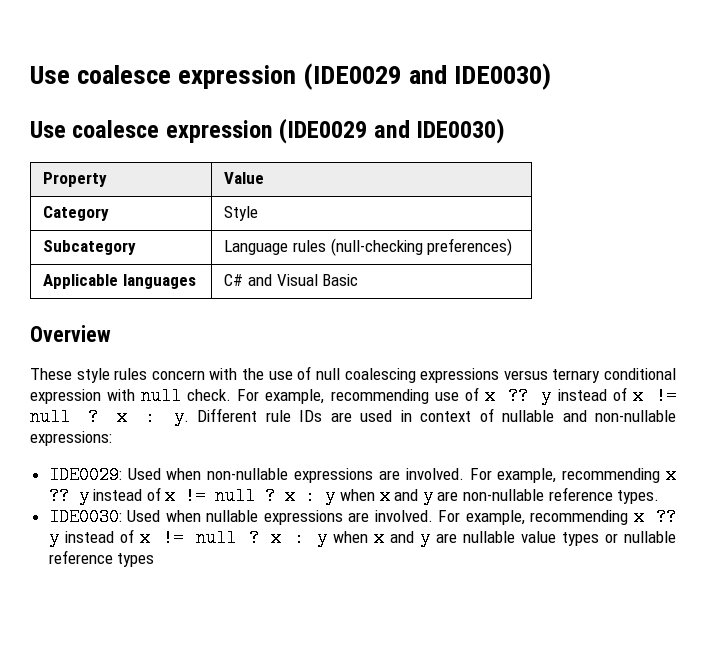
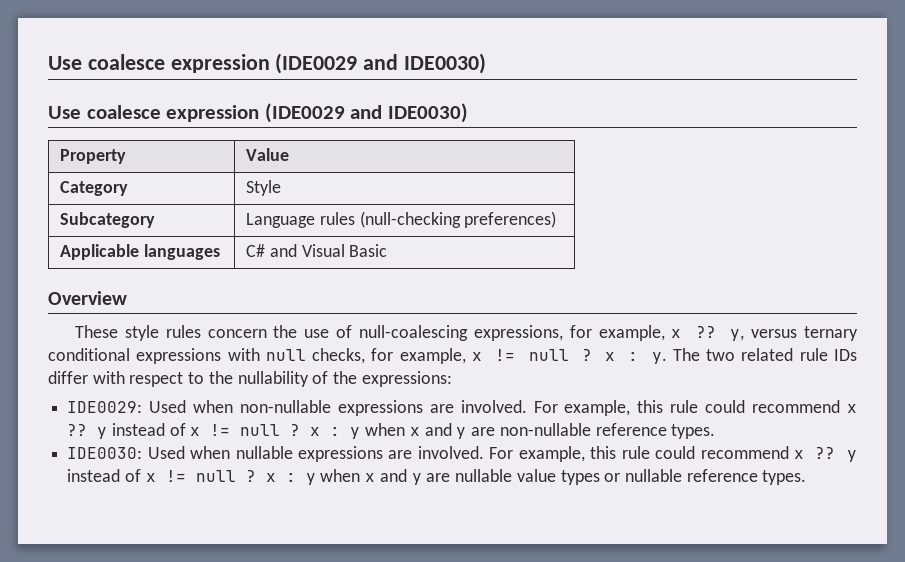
- These style rules concern with the use of null coalescing expressions versus ternary conditional expression with null check. For example, recommending use of x ?? y instead of x != null ? x : y.
+ These style rules concern the use of null-coalescing expressions, for example, x ?? y, versus ternary conditional expressions with null checks, for example, x != null ? x : y.
- Different rule IDs are used in context of nullable and non-nullable expressions:
+ The two related rule IDs differ with respect to the nullability of the expressions:
- For example, recommending x ?? y instead of x != null ? x : y when x and y are non-nullable reference types.
+ For example, this rule could recommend x ?? y instead of x != null ? x : y when x and y are non-nullable reference types.
- For example, recommending x ?? y instead of x != null ? x : y when x and y are nullable value types or nullable reference types
+ For example, this rule could recommend x ?? y instead of x != null ? x : y when x and y are nullable value types or nullable reference types.

